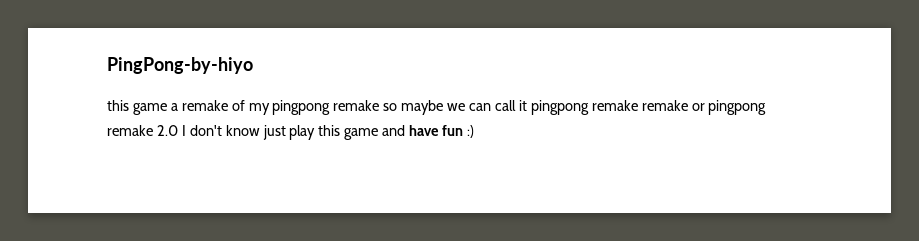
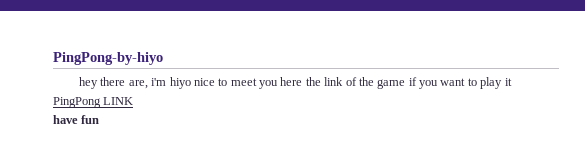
- this game a remake of my pingpong remake so maybe we can call it pingpong remake remake or pingpong remake 2.0 I don't know just play this game and have fun :)
+ hey there are, i'm hiyo nice to meet you here the link of the game if you want to play it
+ PingPong LINK
+ have fun

